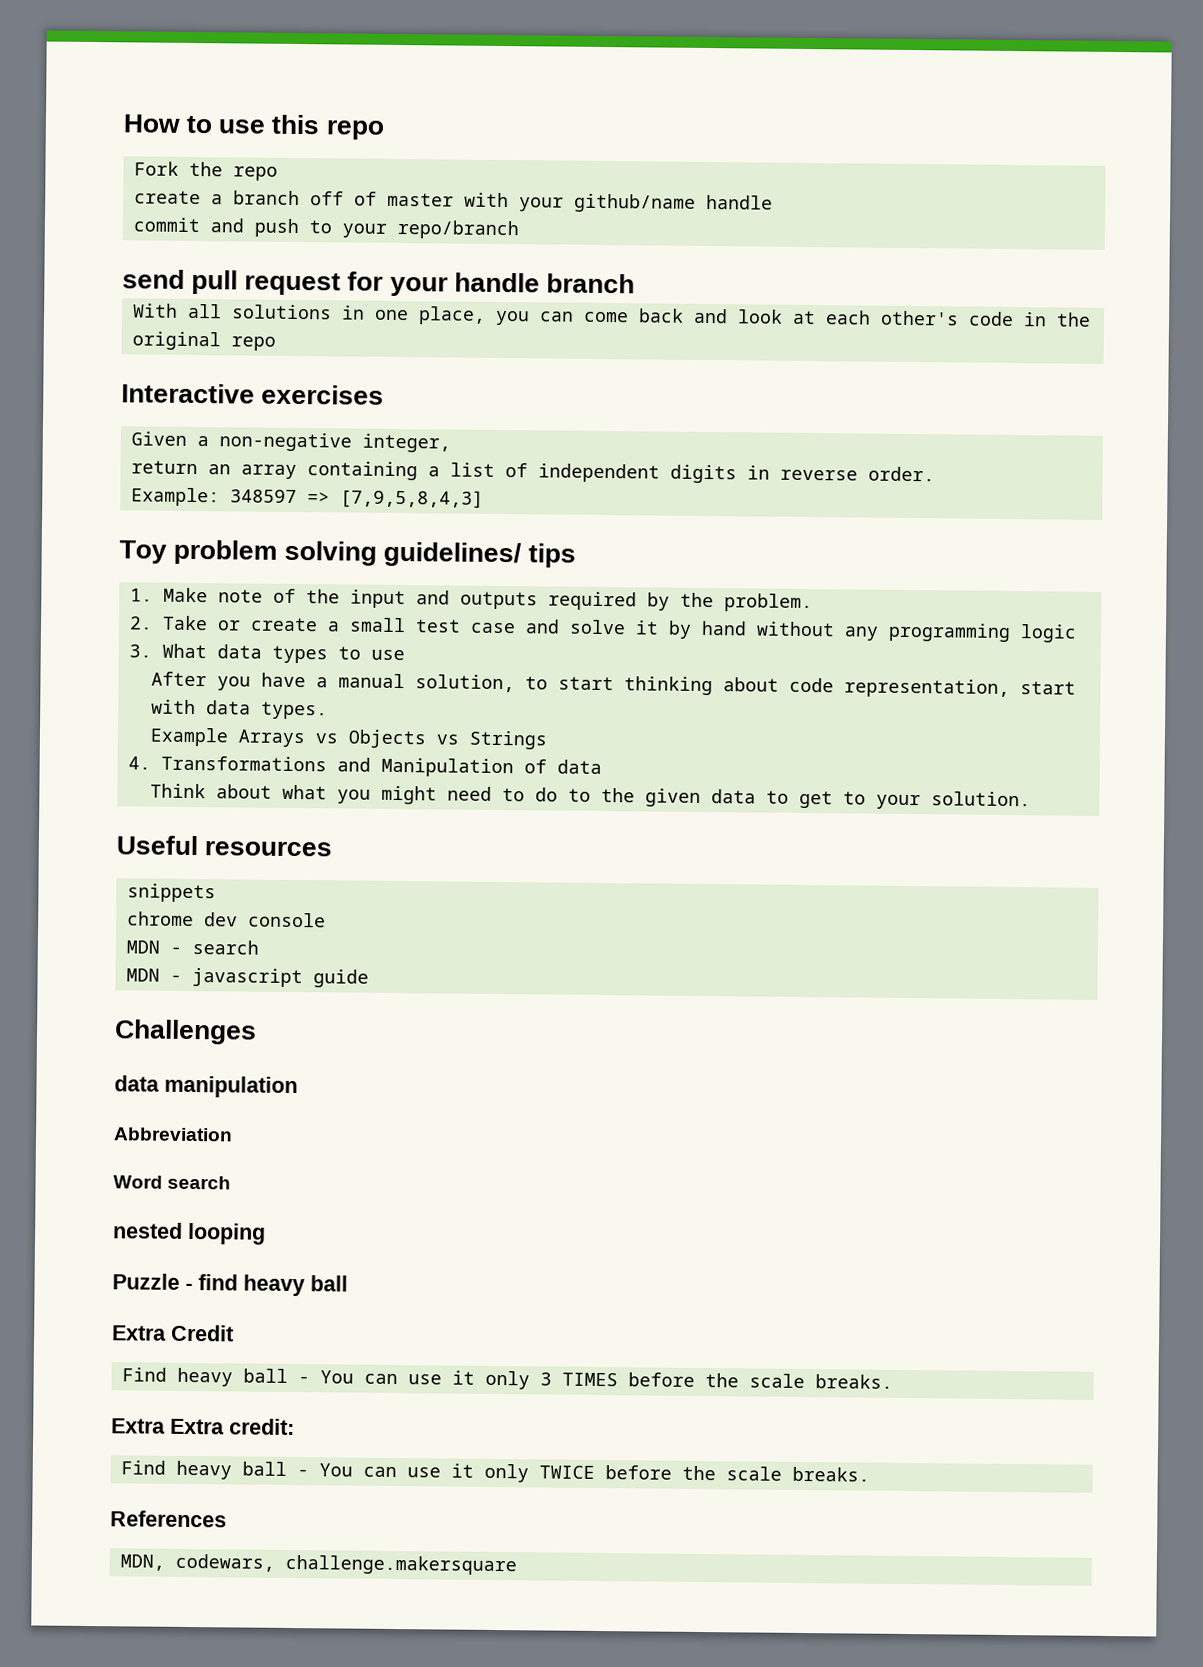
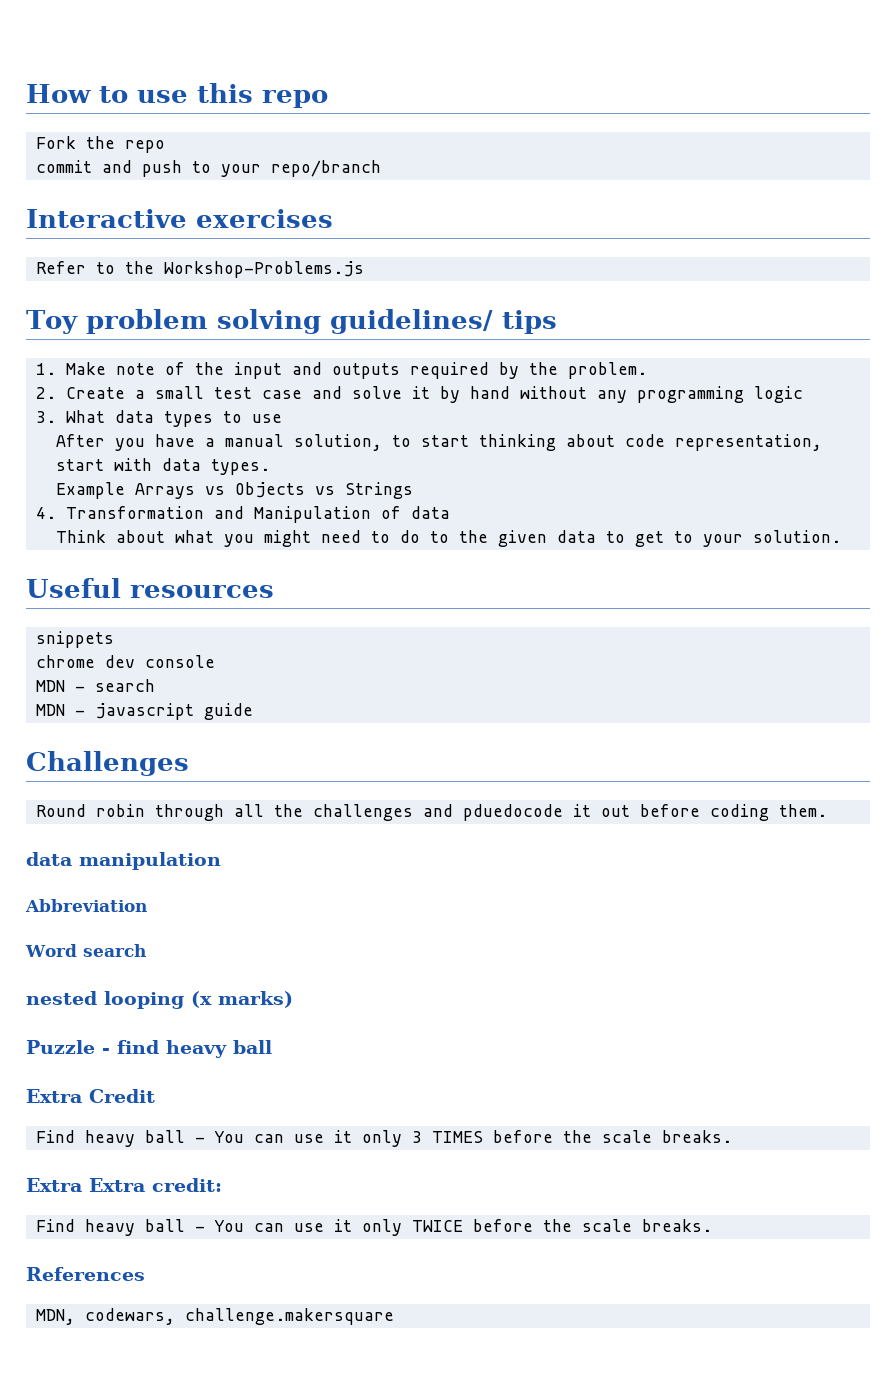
- create a branch off of master with your github/name handle
- send pull request for your handle branch
- With all solutions in one place, you can come back and look at each other's code in the original repo
  Interactive exercises
- Given a non-negative integer,
- return an array containing a list of independent digits in reverse order.
- Example: 348597 => [7,9,5,8,4,3]
+ Refer to the Workshop-Problems.js
- 2. Take or create a small test case and solve it by hand without any programming logic
+ 2. Create a small test case and solve it by hand without any programming logic
- 4. Transformations and Manipulation of data
+ 4. Transformation and Manipulation of data
+ Round robin through all the challenges and pduedocode it out before coding them.
- nested looping
+ nested looping (x marks)

